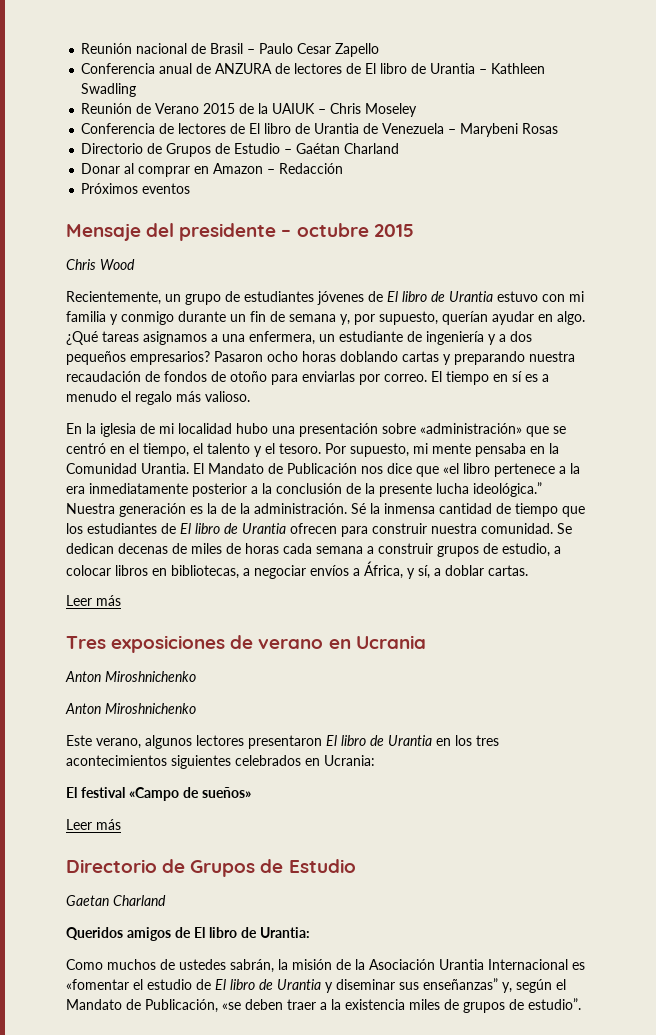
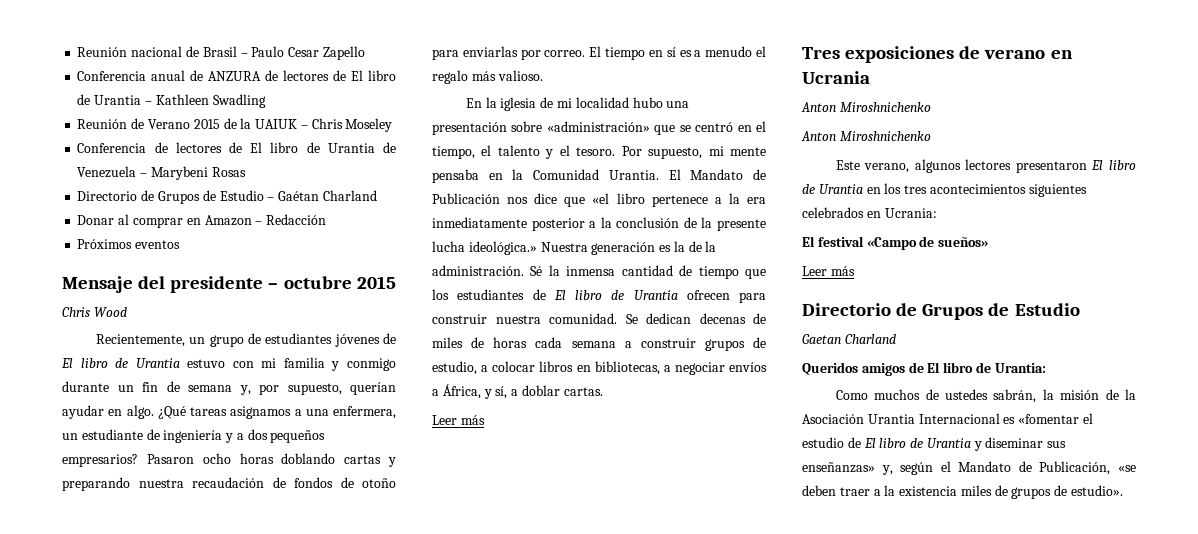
- El Mandato de Publicación nos dice que «el libro pertenece a la era inmediatamente posterior a la conclusión de la presente lucha ideológica.”
+ El Mandato de Publicación nos dice que «el libro pertenece a la era inmediatamente posterior a la conclusión de la presente lucha ideológica.»
- Como muchos de ustedes sabrán, la misión de la Asociación Urantia Internacional es «fomentar el estudio de El libro de Urantia y diseminar sus enseñanzas” y, según el Mandato de Publicación, «se deben traer a la existencia miles de grupos de estudio”.
+ Como muchos de ustedes sabrán, la misión de la Asociación Urantia Internacional es «fomentar el estudio de El libro de Urantia y diseminar sus enseñanzas» y, según el Mandato de Publicación, «se deben traer a la existencia miles de grupos de estudio».

